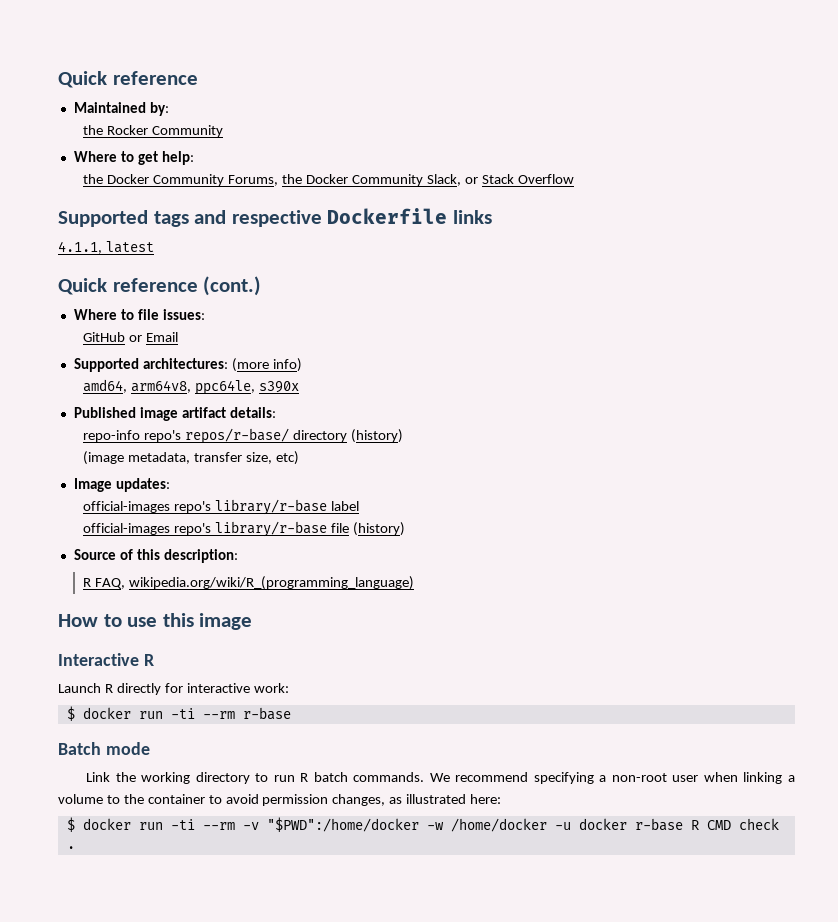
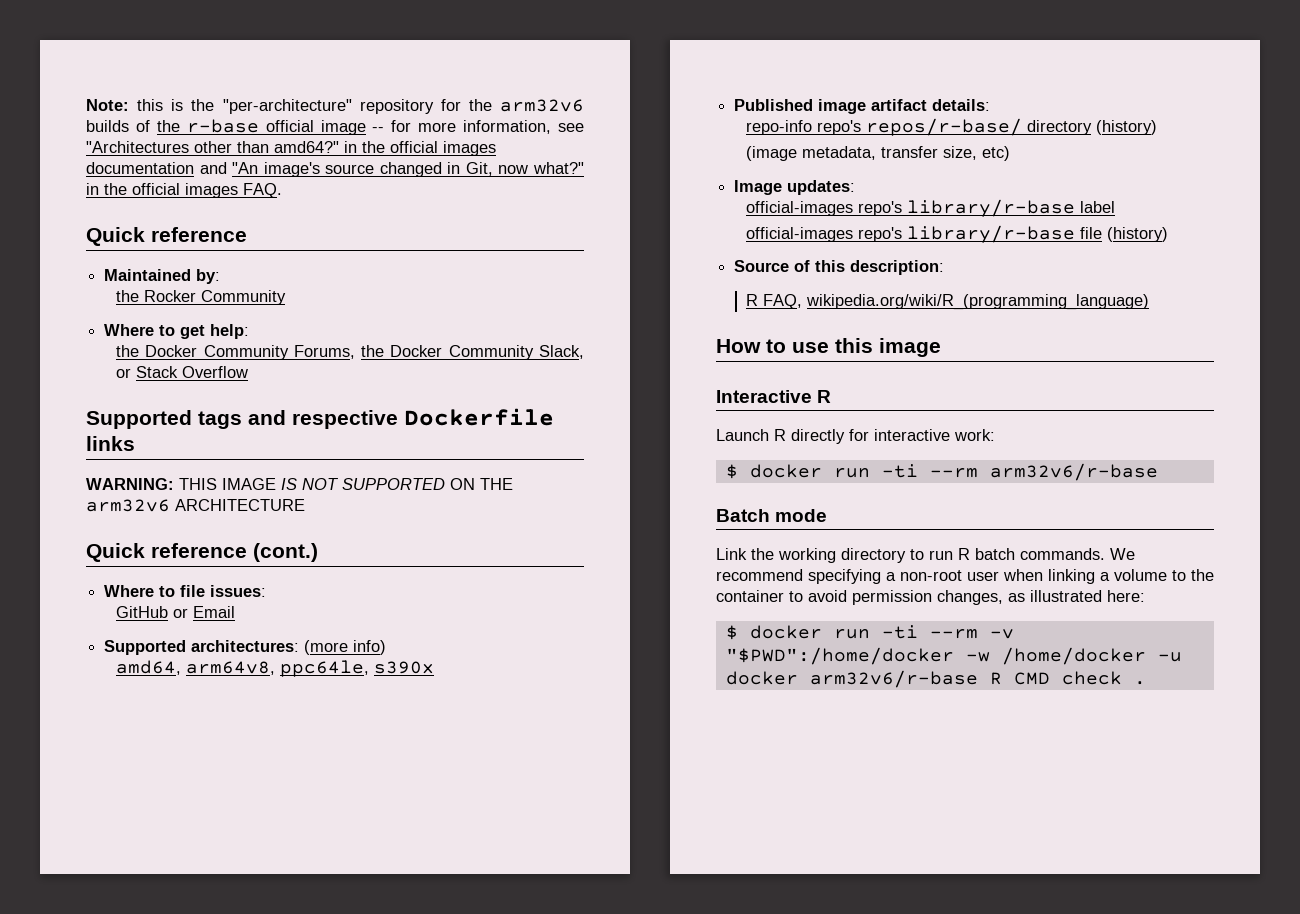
+ Note: this is the "per-architecture" repository for the arm32v6 builds of the r-base official image -- for more information, see "Architectures other than amd64?" in the official images documentation and "An image's source changed in Git, now what?" in the official images FAQ.
- 4.1.1, latest
+ WARNING: THIS IMAGE IS NOT SUPPORTED ON THE arm32v6 ARCHITECTURE
- $ docker run -ti --rm r-base
+ $ docker run -ti --rm arm32v6/r-base
- $ docker run -ti --rm -v "$PWD":/home/docker -w /home/docker -u docker r-base R CMD check .
+ $ docker run -ti --rm -v "$PWD":/home/docker -w /home/docker -u docker arm32v6/r-base R CMD check .

